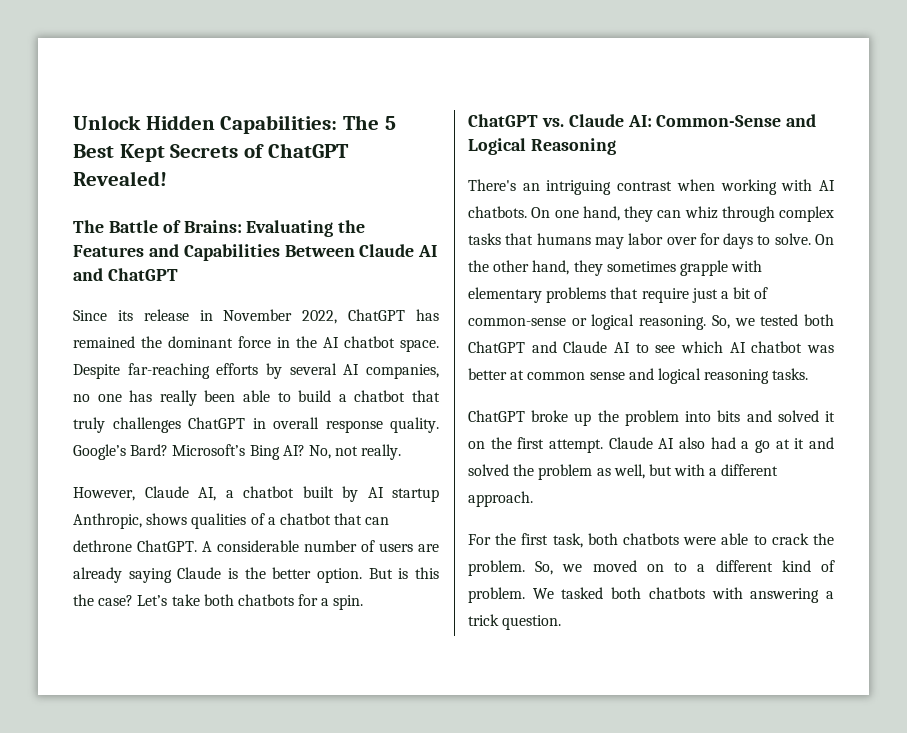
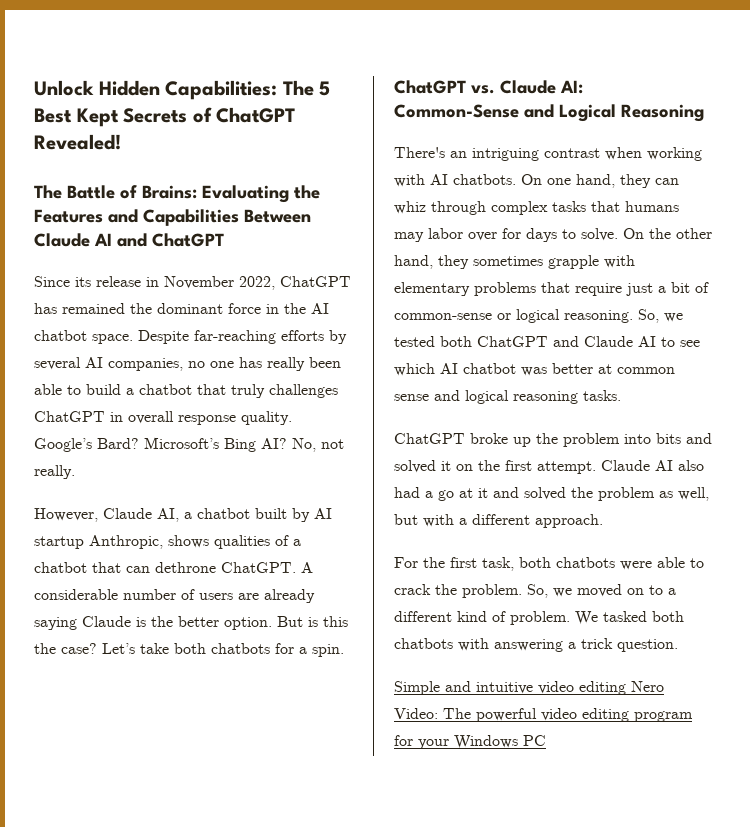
+ Simple and intuitive video editing Nero Video: The powerful video editing program for your Windows PC

